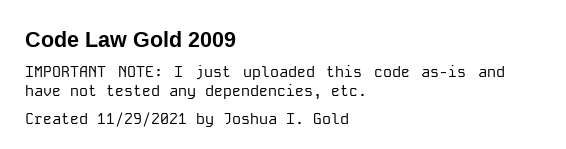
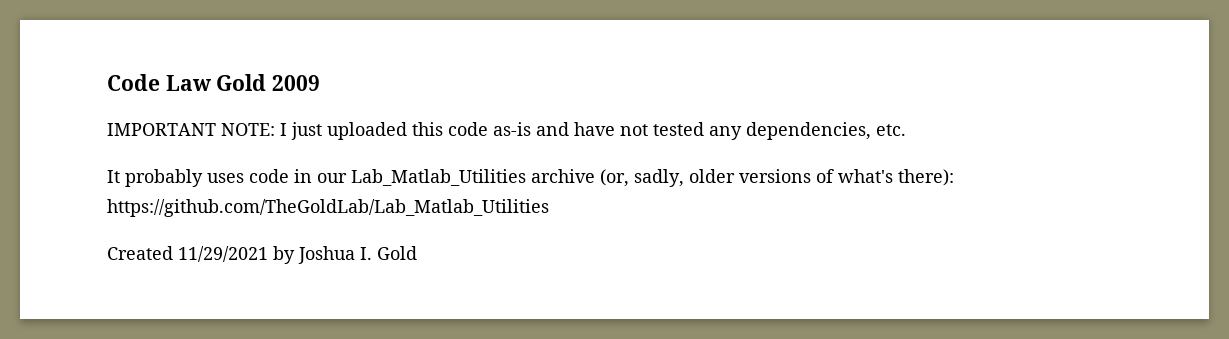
+ It probably uses code in our Lab_Matlab_Utilities archive (or, sadly, older versions of what's there): https://github.com/TheGoldLab/Lab_Matlab_Utilities

